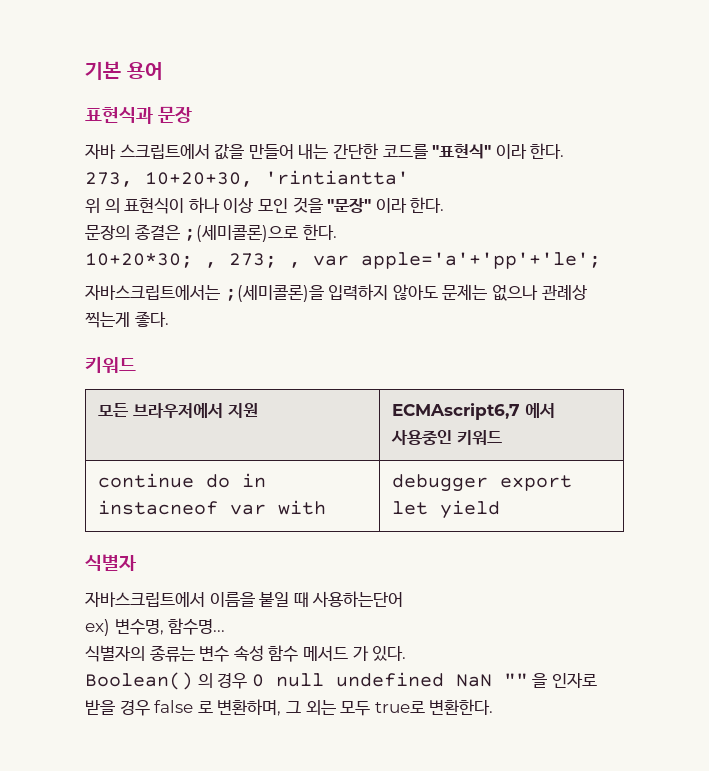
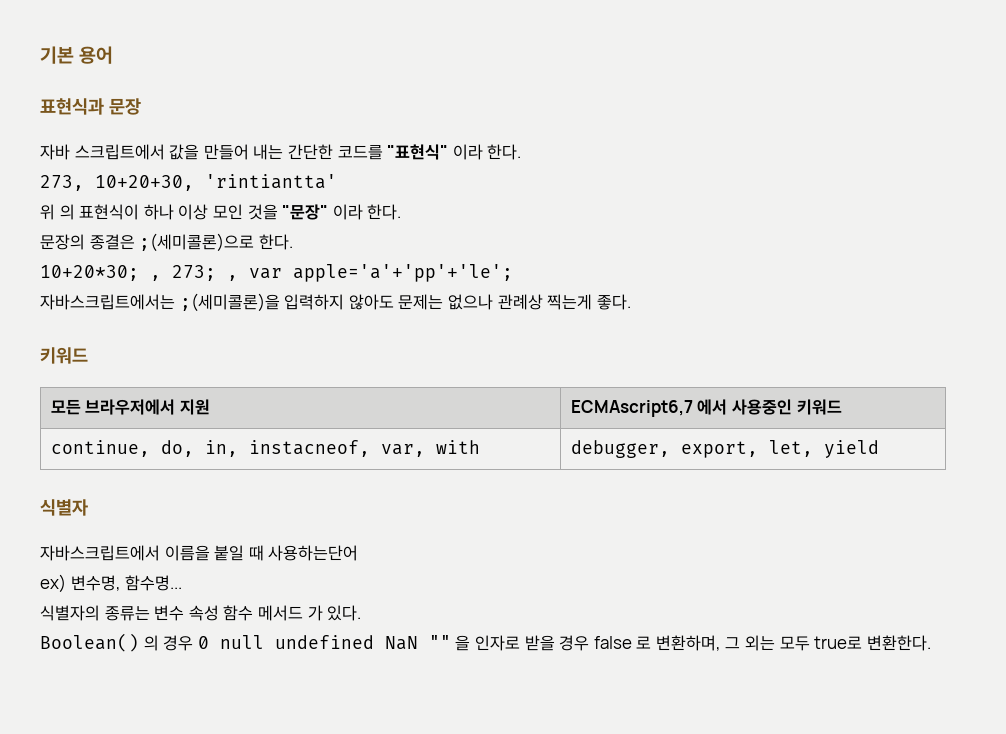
- continue do in instacneof var with | debugger export let yield
+ continue, do, in, instacneof, var, with | debugger, export, let, yield

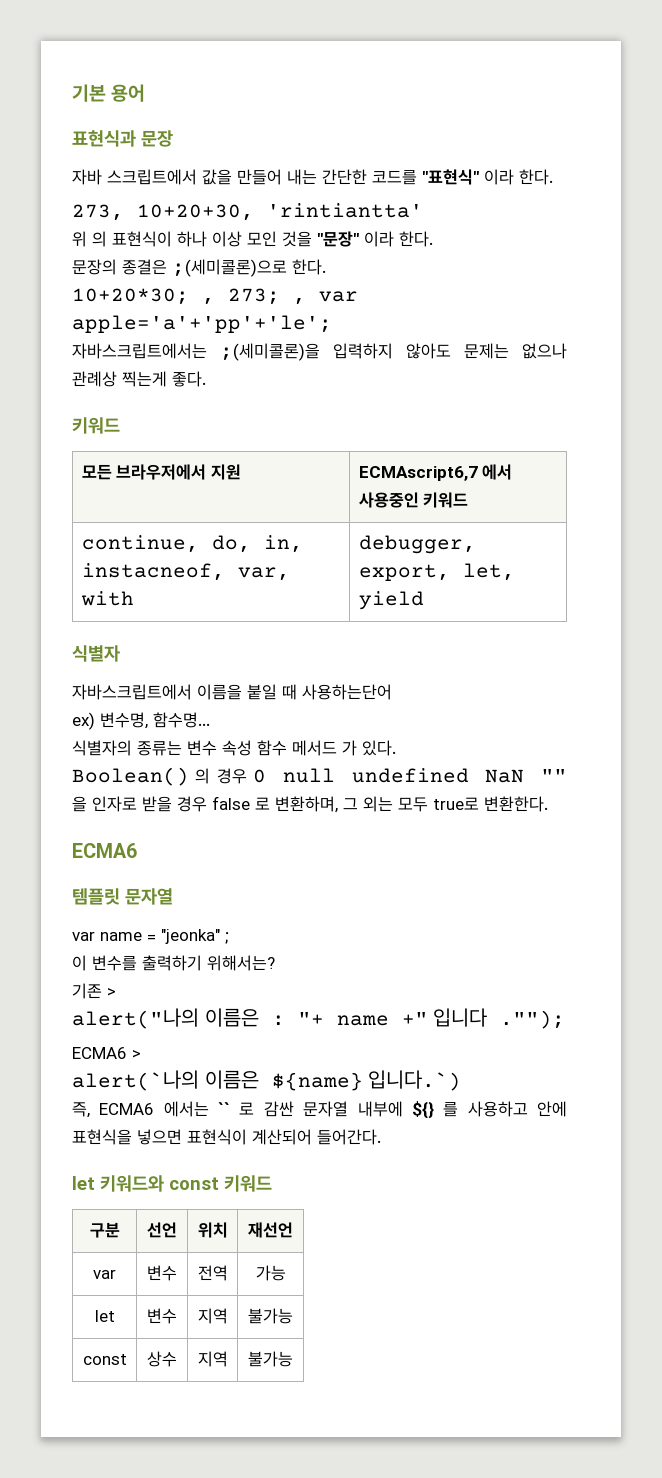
  Boolean() 의 경우 0 null undefined NaN "" 을 인자로 받을 경우 false 로 변환하며, 그 외는 모두 true로 변환한다.
+ ECMA6
+ 템플릿 문자열
+ var name = "jeonka" ;
+ 이 변수를 출력하기 위해서는?
+ 기존 >
+ alert("나의 이름은 : "+ name +" 입니다 ."");
+ ECMA6 >
+ alert(`나의 이름은 ${name} 입니다.`)
+ 즉, ECMA6 에서는 `` 로 감싼 문자열 내부에 ${} 를 사용하고 안에 표현식을 넣으면 표현식이 계산되어 들어간다.
+ let 키워드와 const 키워드
+ 구분 | 선언 | 위치 | 재선언
+ var | 변수 | 전역 | 가능
+ let | 변수 | 지역 | 불가능
+ const | 상수 | 지역 | 불가능

